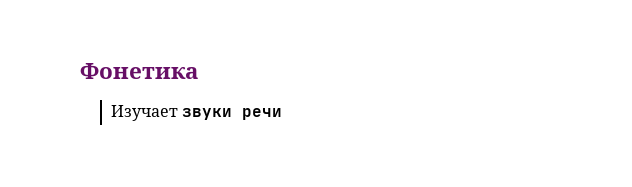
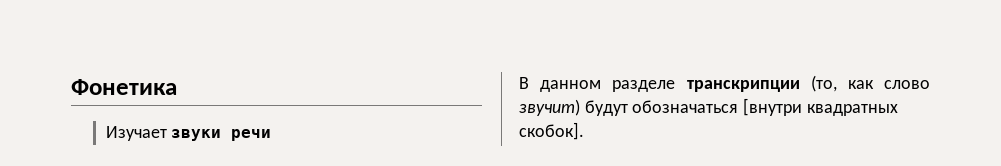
+ В данном разделе транскрипции (то, как слово звучит) будут обозначаться [внутри квадратных скобок].

